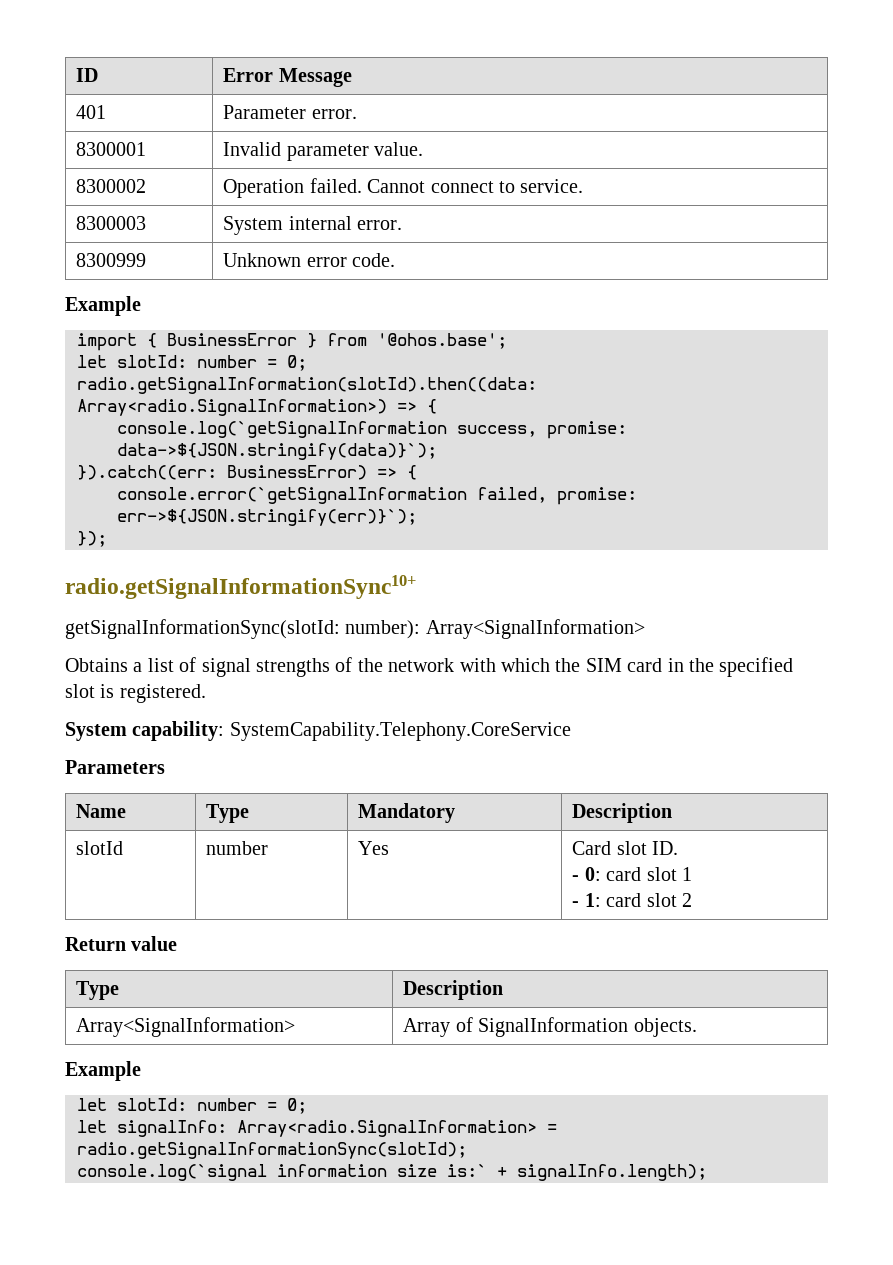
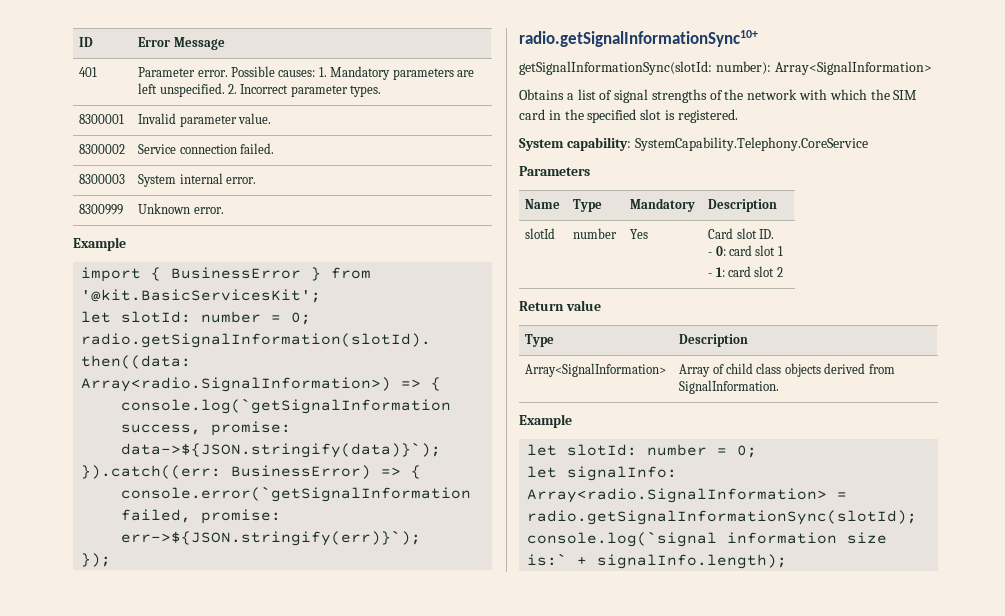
- 401 | Parameter error.
+ 401 | Parameter error. Possible causes: 1. Mandatory parameters are left unspecified. 2. Incorrect parameter types.
- 8300002 | Operation failed. Cannot connect to service.
+ 8300002 | Service connection failed.
- 8300999 | Unknown error code.
+ 8300999 | Unknown error.
- import { BusinessError } from '@ohos.base';
+ import { BusinessError } from '@kit.BasicServicesKit';
- Array<SignalInformation> | Array of SignalInformation objects.
+ Array<SignalInformation> | Array of child class objects derived from SignalInformation.

